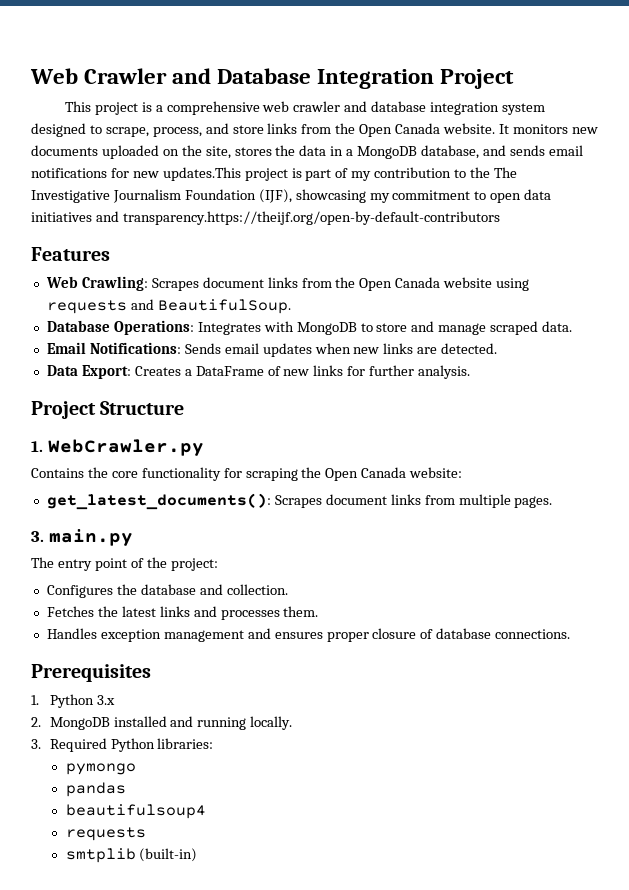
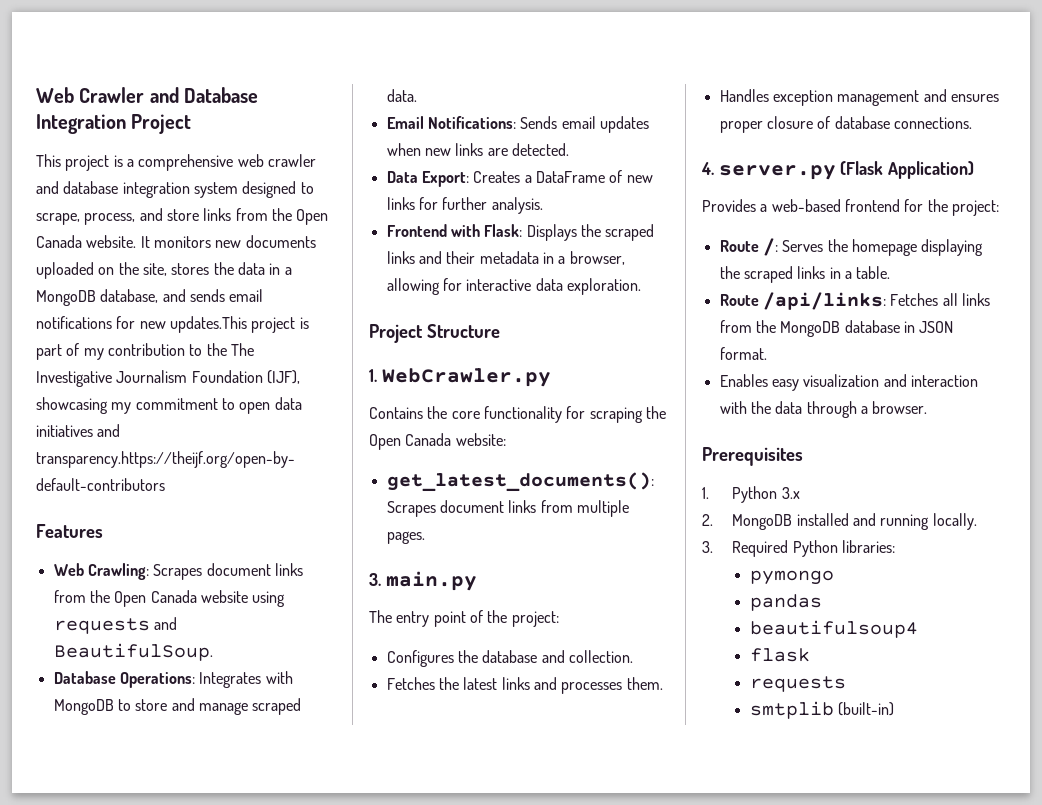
+ Frontend with Flask: Displays the scraped links and their metadata in a browser, allowing for interactive data exploration.
+ 4. server.py (Flask Application)
+ Provides a web-based frontend for the project:
+ Route /: Serves the homepage displaying the scraped links in a table.
+ Route /api/links: Fetches all links from the MongoDB database in JSON format.
+ Enables easy visualization and interaction with the data through a browser.
+ flask

